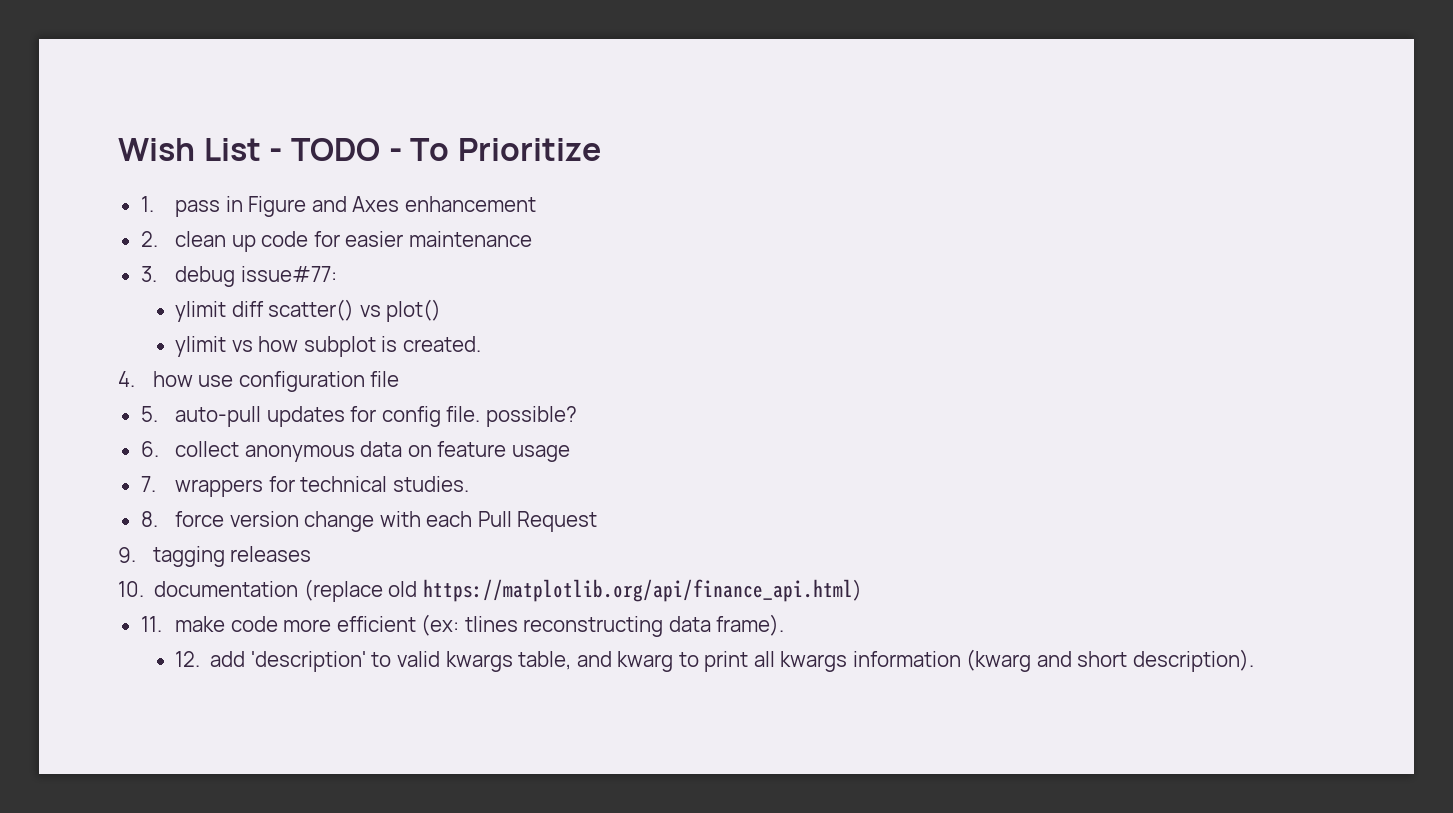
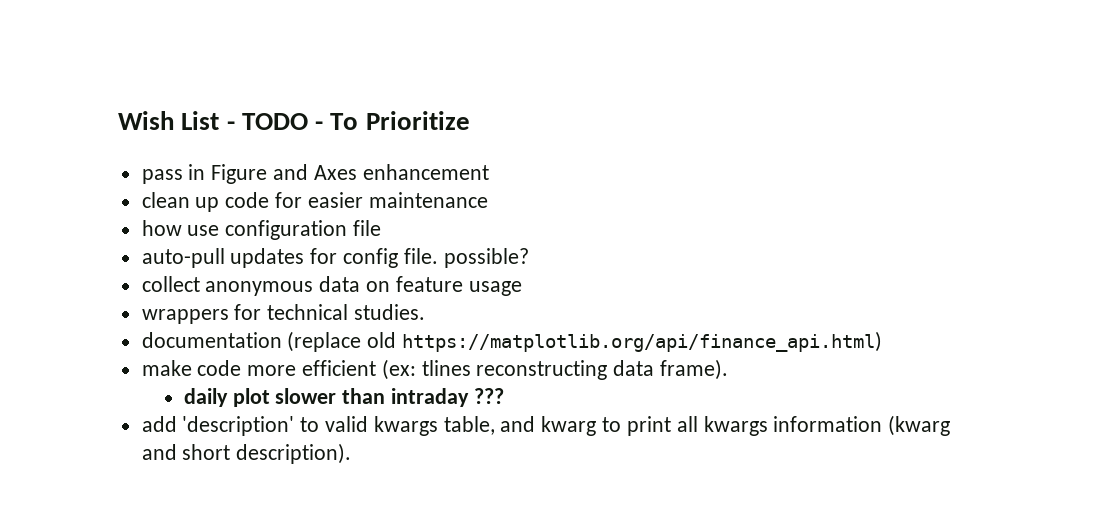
- 1. pass in Figure and Axes enhancement
+ pass in Figure and Axes enhancement
- 2. clean up code for easier maintenance
+ clean up code for easier maintenance
- 3. debug issue#77:
- ylimit diff scatter() vs plot()
- ylimit vs how subplot is created.
- 4. how use configuration file
+ how use configuration file
- 5. auto-pull updates for config file. possible?
+ auto-pull updates for config file. possible?
- 6. collect anonymous data on feature usage
+ collect anonymous data on feature usage
- 7. wrappers for technical studies.
+ wrappers for technical studies.
- 8. force version change with each Pull Request
- 9. tagging releases
- 10. documentation (replace old https://matplotlib.org/api/finance_api.html)
+ documentation (replace old https://matplotlib.org/api/finance_api.html)
- 11. make code more efficient (ex: tlines reconstructing data frame).
+ make code more efficient (ex: tlines reconstructing data frame).
- 12. add 'description' to valid kwargs table, and kwarg to print all kwargs information (kwarg and short description).
+ daily plot slower than intraday ???
+ add 'description' to valid kwargs table, and kwarg to print all kwargs information (kwarg and short description).

